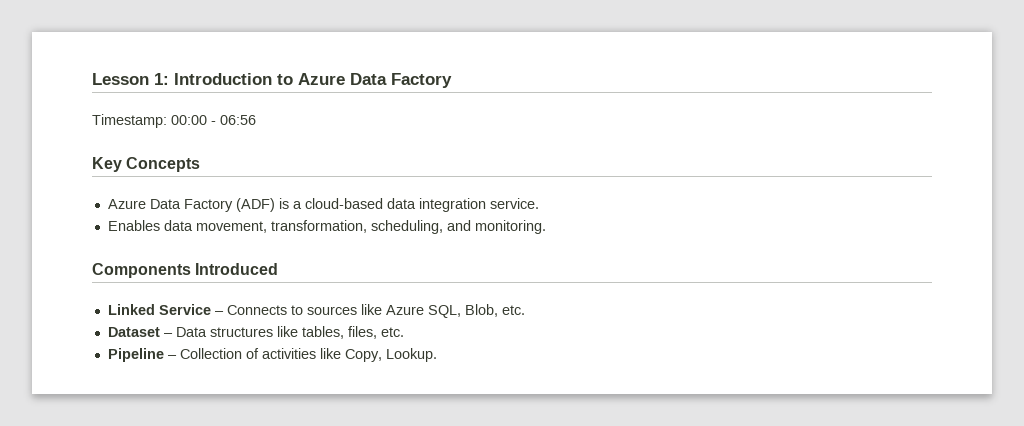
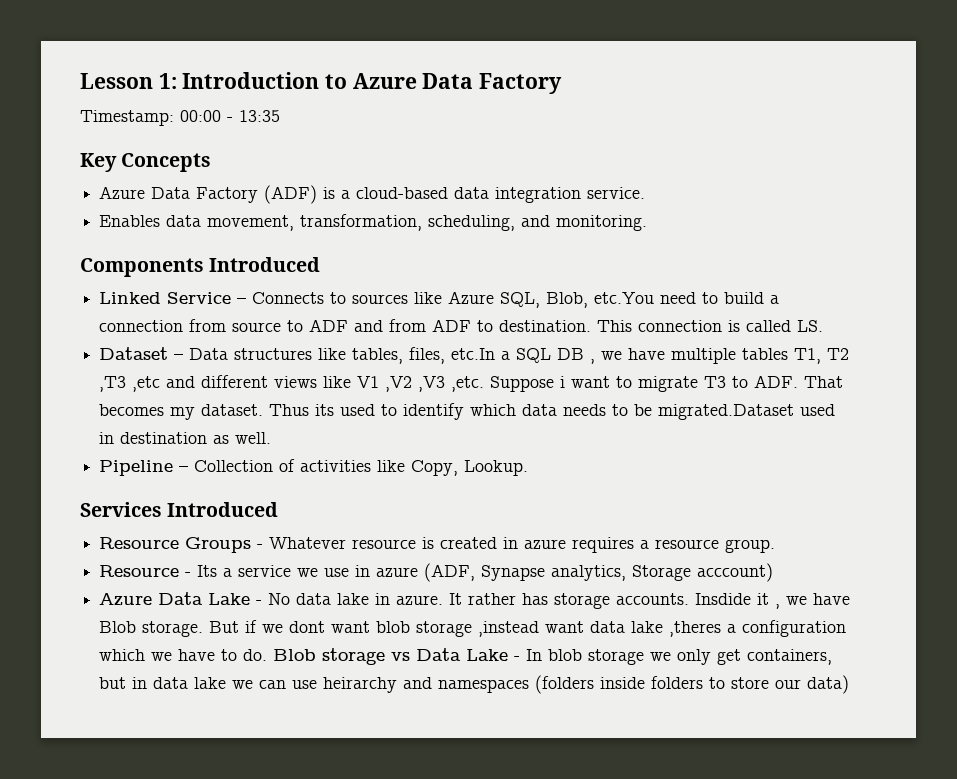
- Timestamp: 00:00 - 06:56
+ Timestamp: 00:00 - 13:35
- Linked Service – Connects to sources like Azure SQL, Blob, etc.
+ Linked Service – Connects to sources like Azure SQL, Blob, etc.You need to build a connection from source to ADF and from ADF to destination. This connection is called LS.
- Dataset – Data structures like tables, files, etc.
+ Dataset – Data structures like tables, files, etc.In a SQL DB , we have multiple tables T1, T2 ,T3 ,etc and different views like V1 ,V2 ,V3 ,etc. Suppose i want to migrate T3 to ADF. That becomes my dataset. Thus its used to identify which data needs to be migrated.Dataset used in destination as well.
+ Services Introduced
+ Resource Groups - Whatever resource is created in azure requires a resource group.
+ Resource - Its a service we use in azure (ADF, Synapse analytics, Storage acccount)
+ Azure Data Lake - No data lake in azure. It rather has storage accounts. Insdide it , we have Blob storage. But if we dont want blob storage ,instead want data lake ,theres a configuration which we have to do. Blob storage vs Data Lake - In blob storage we only get containers, but in data lake we can use heirarchy and namespaces (folders inside folders to store our data)

